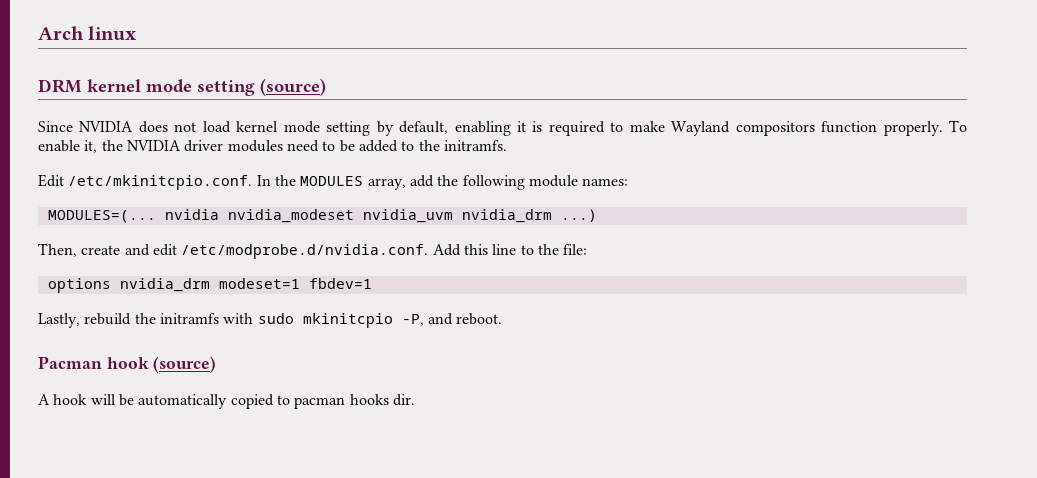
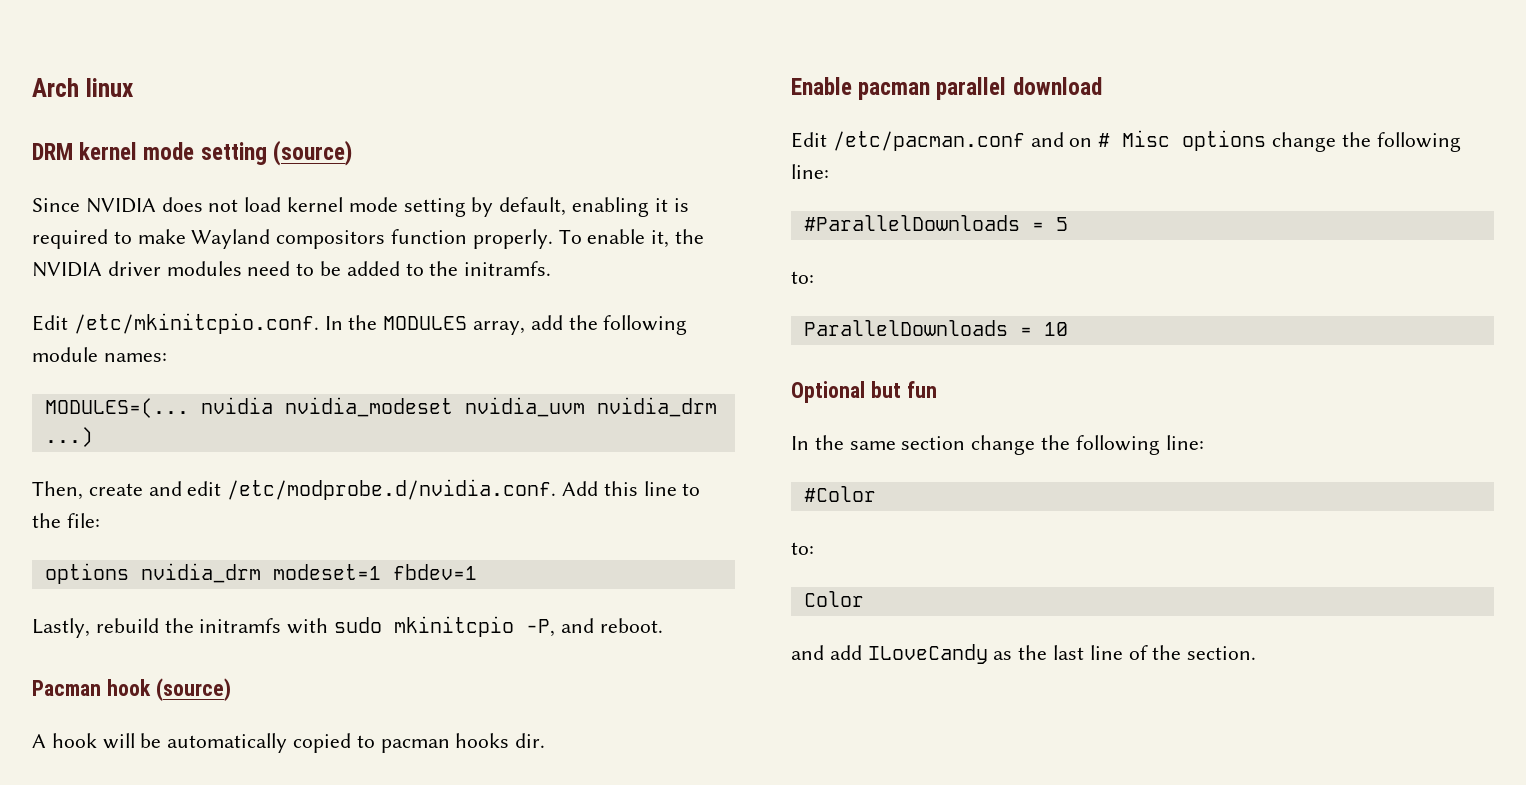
+ Enable pacman parallel download
+ Edit /etc/pacman.conf and on # Misc options change the following line:
+ #ParallelDownloads = 5
+ to:
+ ParallelDownloads = 10
+ Optional but fun
+ In the same section change the following line:
+ #Color
+ to:
+ Color
+ and add ILoveCandy as the last line of the section.

